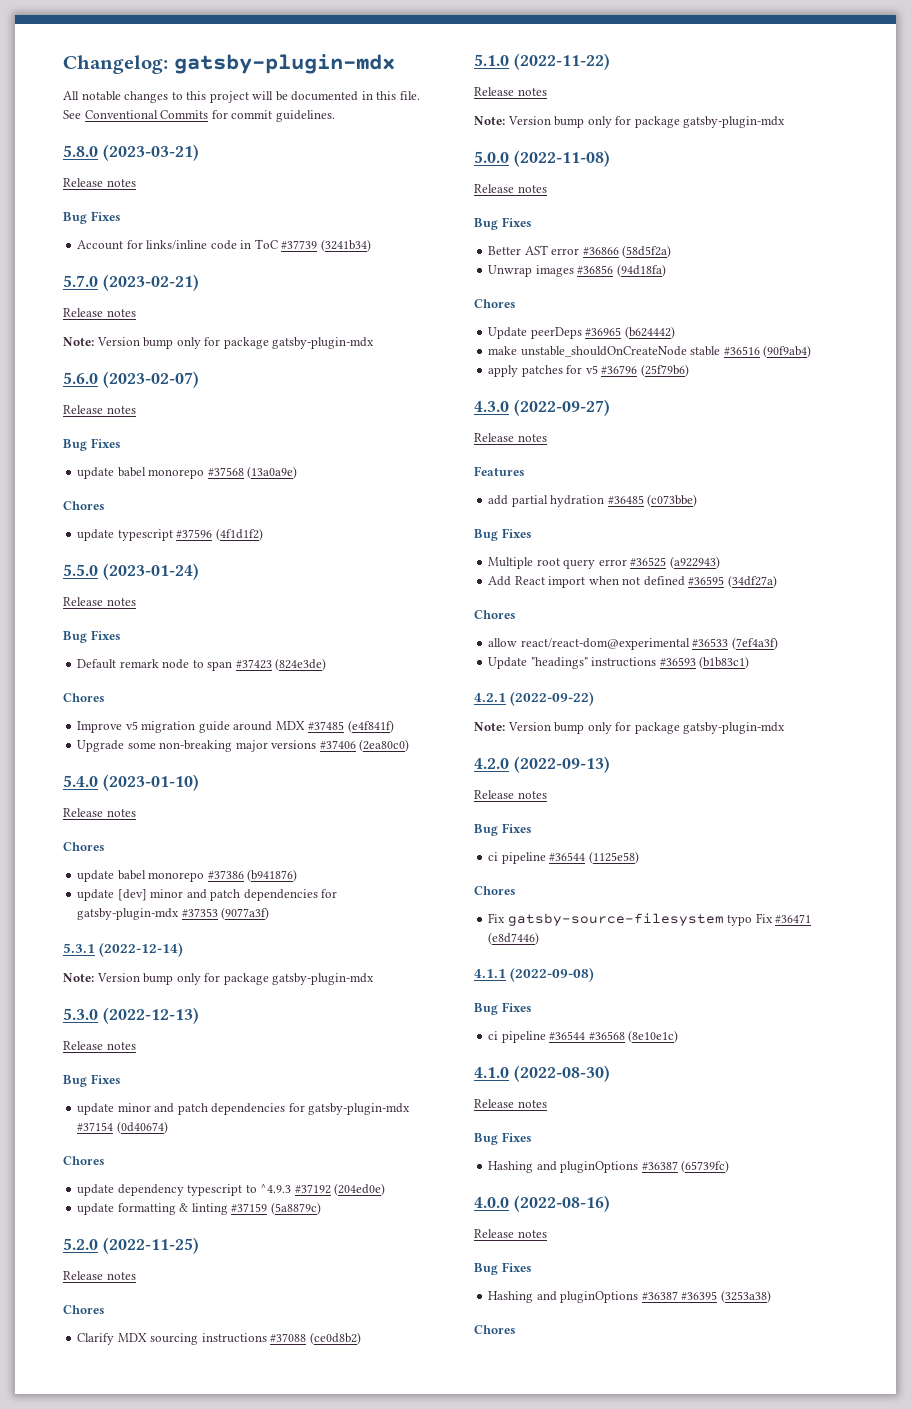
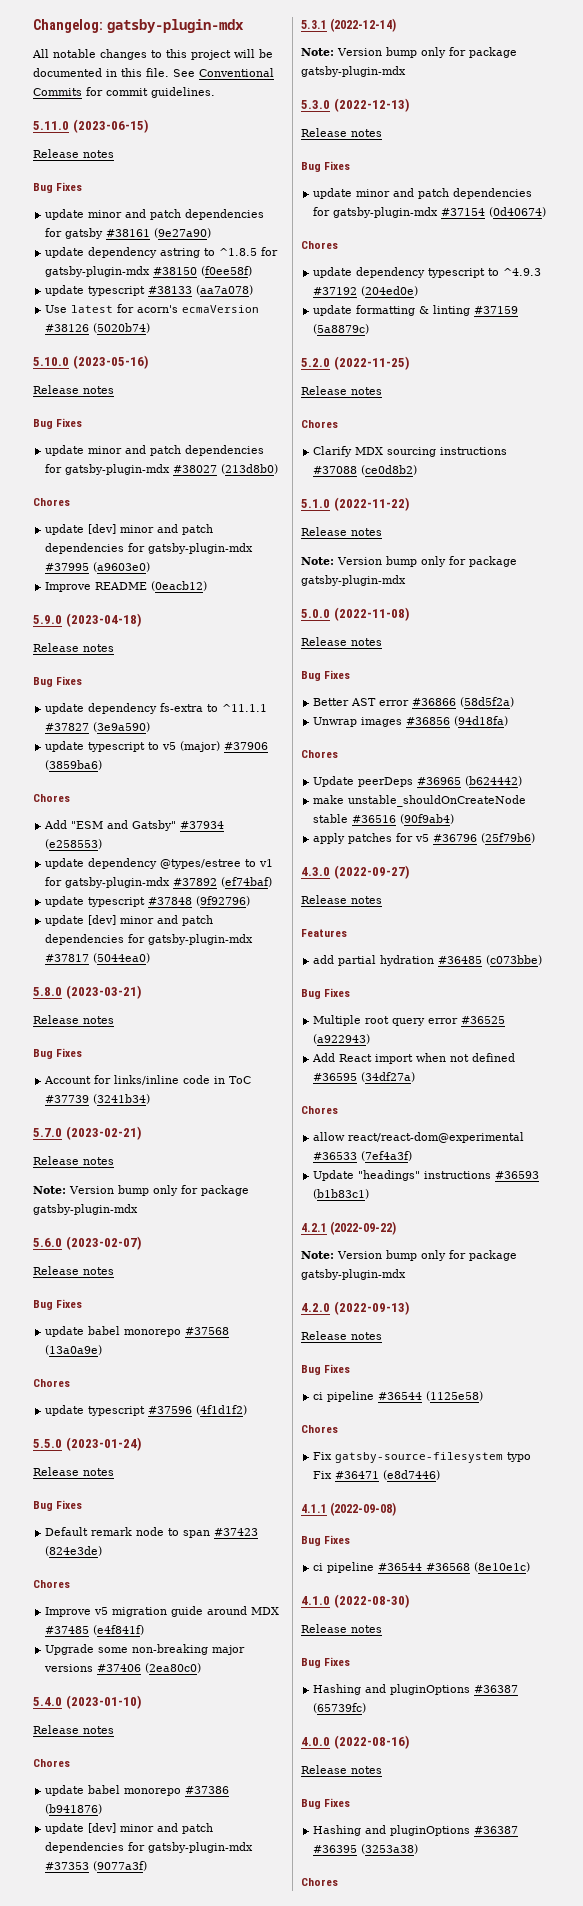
+ 5.11.0 (2023-06-15)
+ Release notes
+ Bug Fixes
+ update minor and patch dependencies for gatsby #38161 (9e27a90)
+ update dependency astring to ^1.8.5 for gatsby-plugin-mdx #38150 (f0ee58f)
+ update typescript #38133 (aa7a078)
+ Use latest for acorn's ecmaVersion #38126 (5020b74)
+ 5.10.0 (2023-05-16)
+ Release notes
+ Bug Fixes
+ update minor and patch dependencies for gatsby-plugin-mdx #38027 (213d8b0)
+ Chores
+ update [dev] minor and patch dependencies for gatsby-plugin-mdx #37995 (a9603e0)
+ Improve README (0eacb12)
+ 5.9.0 (2023-04-18)
+ Release notes
+ Bug Fixes
+ update dependency fs-extra to ^11.1.1 #37827 (3e9a590)
+ update typescript to v5 (major) #37906 (3859ba6)
+ Chores
+ Add "ESM and Gatsby" #37934 (e258553)
+ update dependency @types/estree to v1 for gatsby-plugin-mdx #37892 (ef74baf)
+ update typescript #37848 (9f92796)
+ update [dev] minor and patch dependencies for gatsby-plugin-mdx #37817 (5044ea0)

